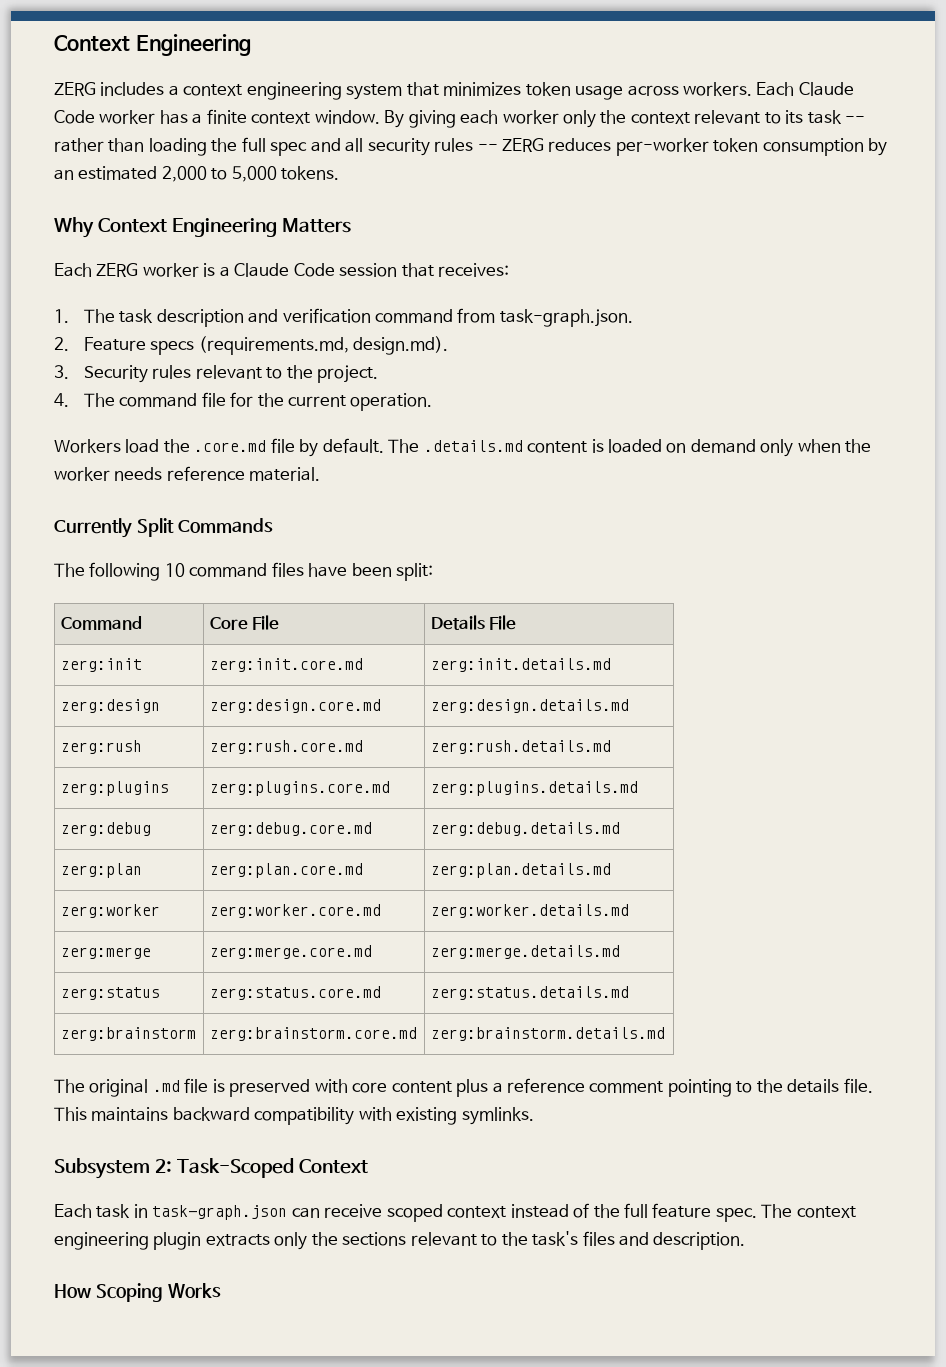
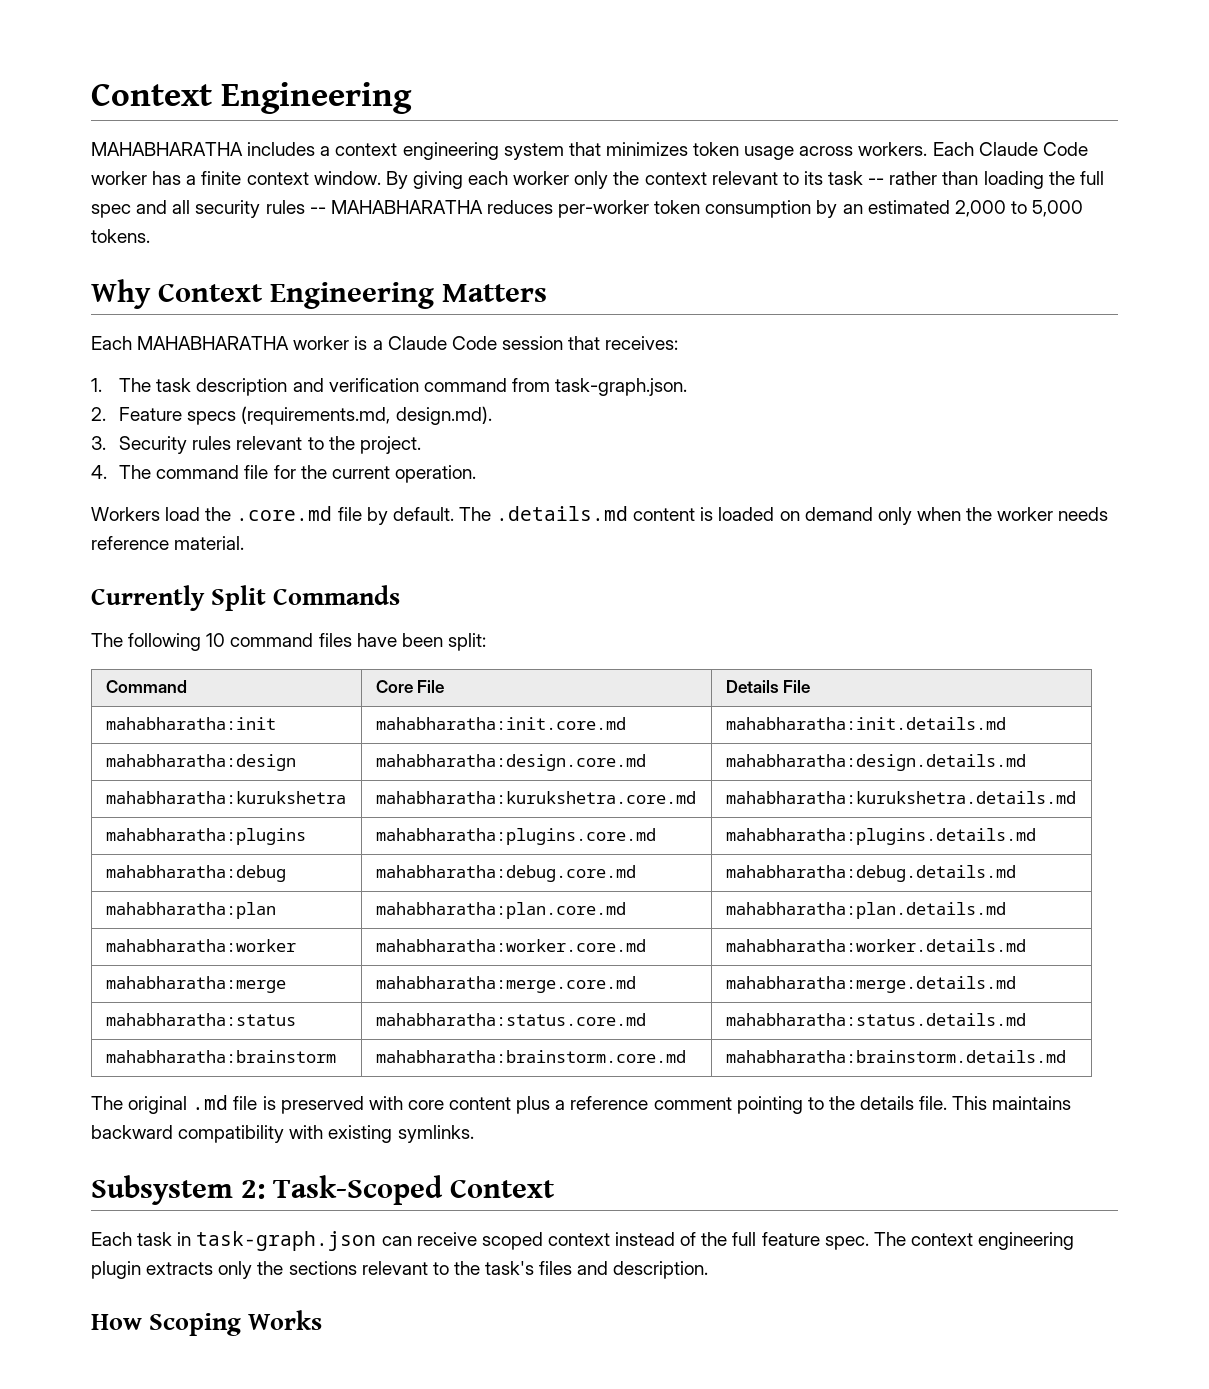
- ZERG includes a context engineering system that minimizes token usage across workers.
+ MAHABHARATHA includes a context engineering system that minimizes token usage across workers.
- By giving each worker only the context relevant to its task -- rather than loading the full spec and all security rules -- ZERG reduces per-worker token consumption by an estimated 2,000 to 5,000 tokens.
+ By giving each worker only the context relevant to its task -- rather than loading the full spec and all security rules -- MAHABHARATHA reduces per-worker token consumption by an estimated 2,000 to 5,000 tokens.
- Each ZERG worker is a Claude Code session that receives:
+ Each MAHABHARATHA worker is a Claude Code session that receives:
- zerg:init | zerg:init.core.md | zerg:init.details.md
- zerg:design | zerg:design.core.md | zerg:design.details.md
- zerg:rush | zerg:rush.core.md | zerg:rush.details.md
- zerg:plugins | zerg:plugins.core.md | zerg:plugins.details.md
- zerg:debug | zerg:debug.core.md | zerg:debug.details.md
- zerg:plan | zerg:plan.core.md | zerg:plan.details.md
- zerg:worker | zerg:worker.core.md | zerg:worker.details.md
- zerg:merge | zerg:merge.core.md | zerg:merge.details.md
- zerg:status | zerg:status.core.md | zerg:status.details.md
- zerg:brainstorm | zerg:brainstorm.core.md | zerg:brainstorm.details.md
+ mahabharatha:init | mahabharatha:init.core.md | mahabharatha:init.details.md
+ mahabharatha:design | mahabharatha:design.core.md | mahabharatha:design.details.md
+ mahabharatha:kurukshetra | mahabharatha:kurukshetra.core.md | mahabharatha:kurukshetra.details.md
+ mahabharatha:plugins | mahabharatha:plugins.core.md | mahabharatha:plugins.details.md
+ mahabharatha:debug | mahabharatha:debug.core.md | mahabharatha:debug.details.md
+ mahabharatha:plan | mahabharatha:plan.core.md | mahabharatha:plan.details.md
+ mahabharatha:worker | mahabharatha:worker.core.md | mahabharatha:worker.details.md
+ mahabharatha:merge | mahabharatha:merge.core.md | mahabharatha:merge.details.md
+ mahabharatha:status | mahabharatha:status.core.md | mahabharatha:status.details.md
+ mahabharatha:brainstorm | mahabharatha:brainstorm.core.md | mahabharatha:brainstorm.details.md

